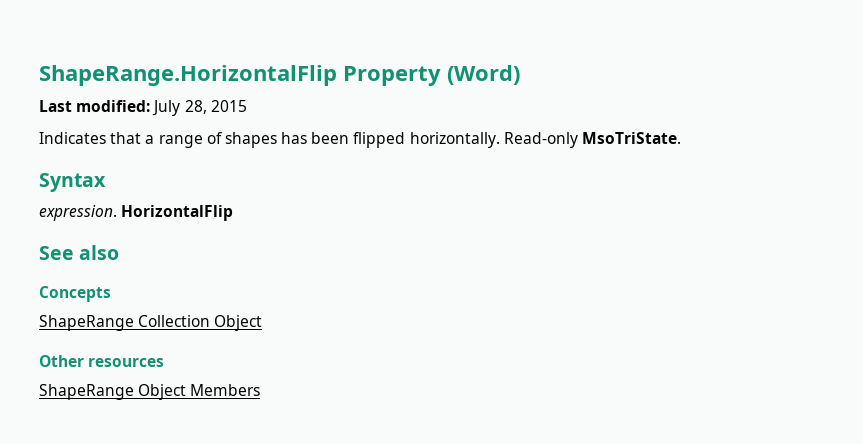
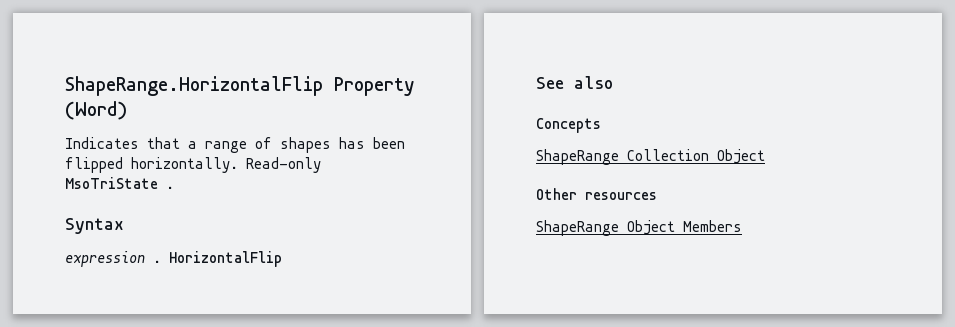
- Last modified: July 28, 2015
- Read-only MsoTriState.
+ Read-only MsoTriState .
- expression.
+ expression .

